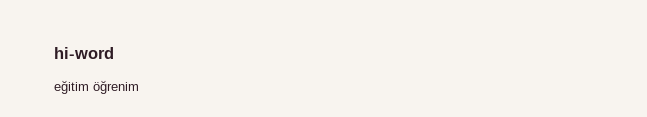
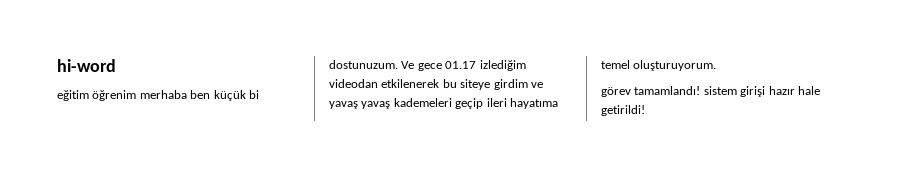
- eğitim öğrenim
+ eğitim öğrenim merhaba ben küçük bi dostunuzum. Ve gece 01.17 izlediğim videodan etkilenerek bu siteye girdim ve yavaş yavaş kademeleri geçip ileri hayatıma temel oluşturuyorum.
+ görev tamamlandı! sistem girişi hazır hale getirildi!

